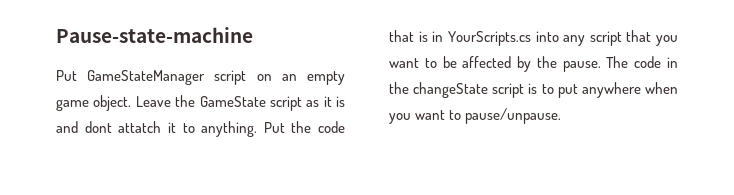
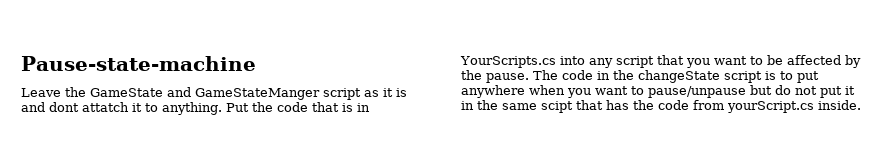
- Put GameStateManager script on an empty game object. Leave the GameState script as it is and dont attatch it to anything.
+ Leave the GameState and GameStateManger script as it is and dont attatch it to anything.
- The code in the changeState script is to put anywhere when you want to pause/unpause.
+ The code in the changeState script is to put anywhere when you want to pause/unpause but do not put it in the same scipt that has the code from yourScript.cs inside.

